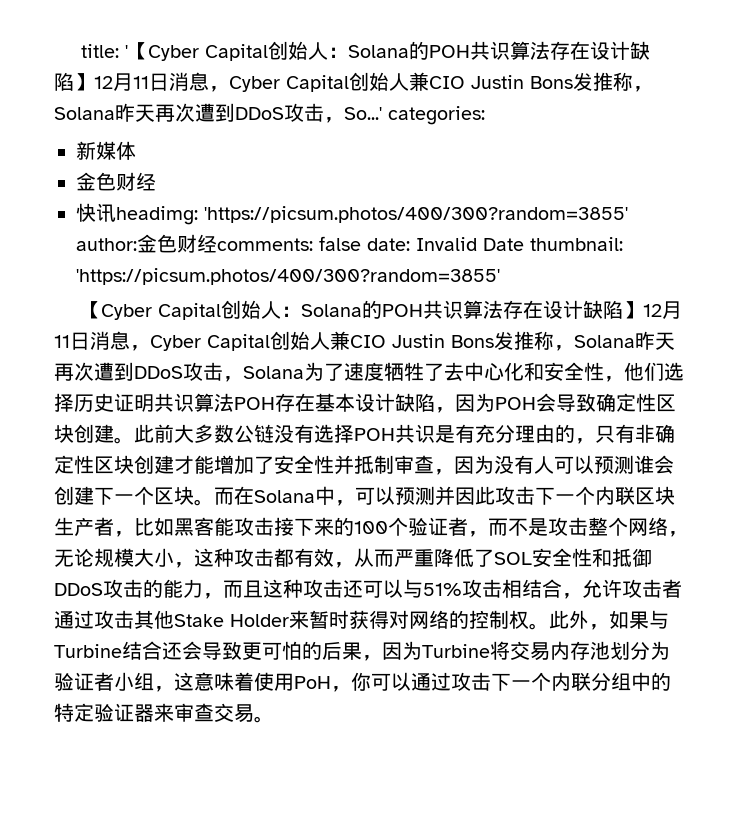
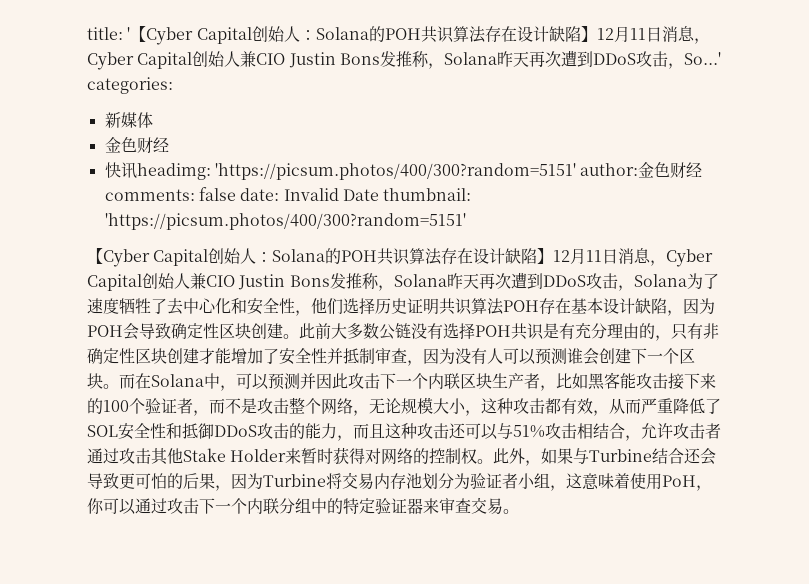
- 快讯headimg: 'https://picsum.photos/400/300?random=3855' author:金色财经comments: false date: Invalid Date thumbnail: 'https://picsum.photos/400/300?random=3855'
+ 快讯headimg: 'https://picsum.photos/400/300?random=5151' author:金色财经comments: false date: Invalid Date thumbnail: 'https://picsum.photos/400/300?random=5151'

